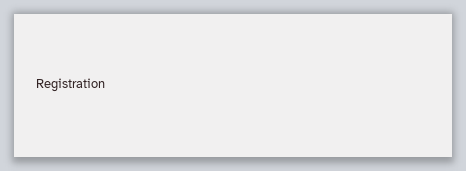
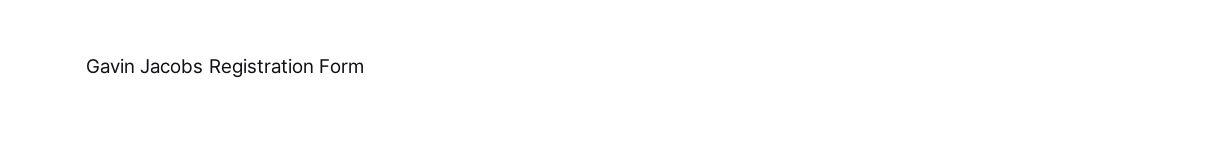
- Registration
+ Gavin Jacobs Registration Form

